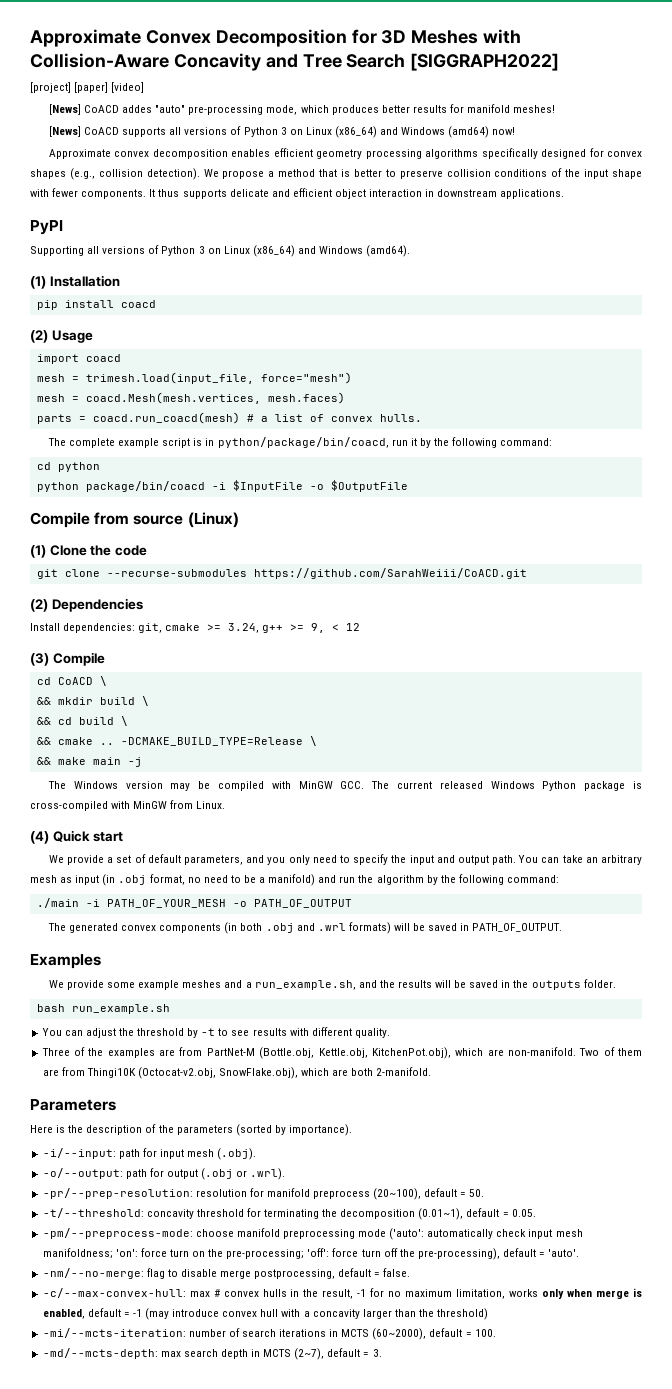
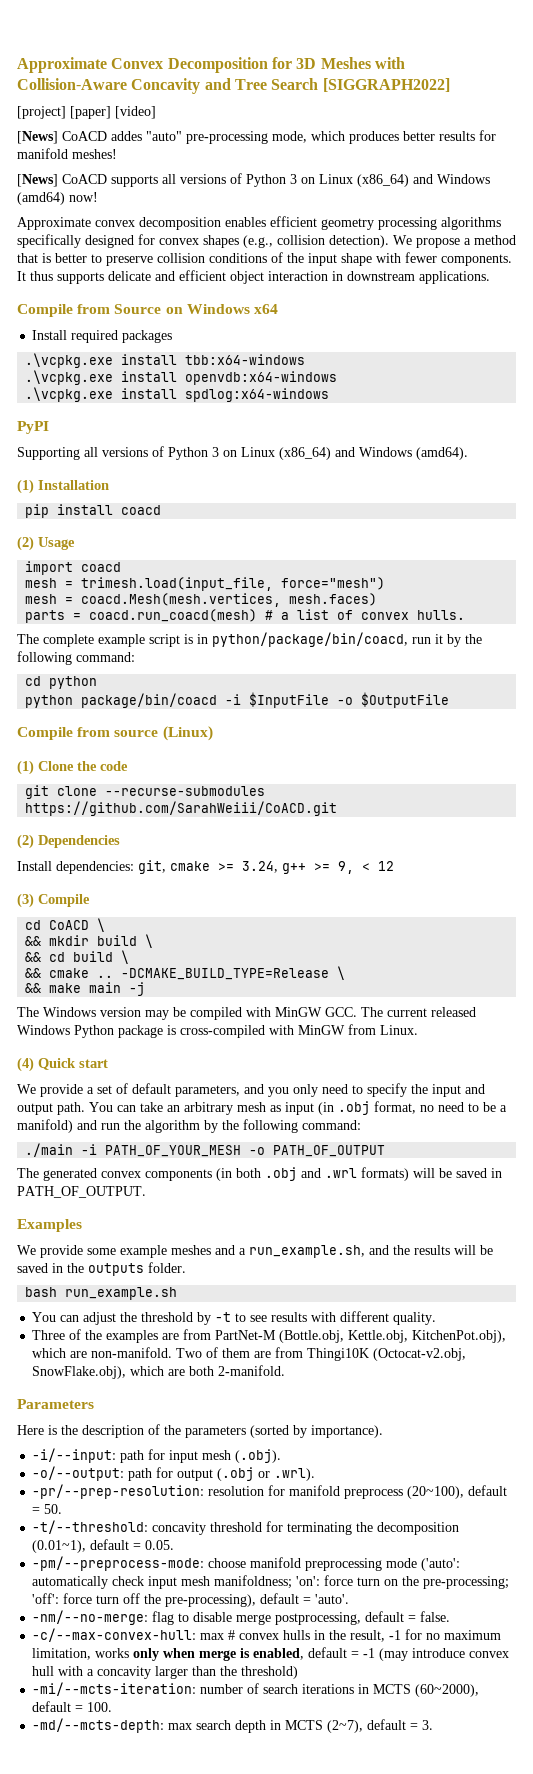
+ Compile from Source on Windows x64
+ Install required packages
+ .\vcpkg.exe install tbb:x64-windows
+ .\vcpkg.exe install openvdb:x64-windows
+ .\vcpkg.exe install spdlog:x64-windows

